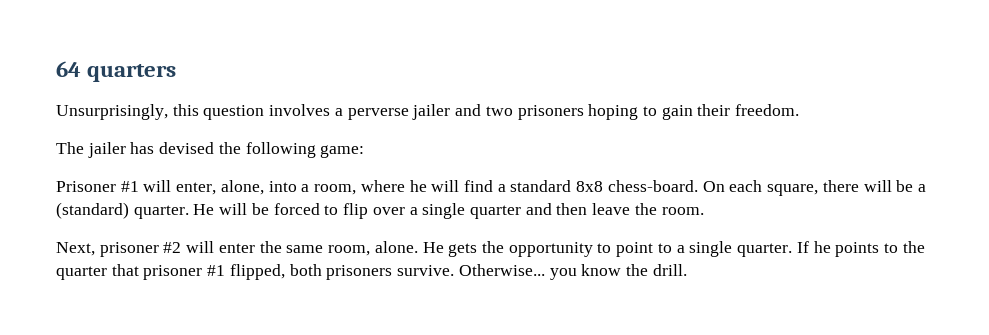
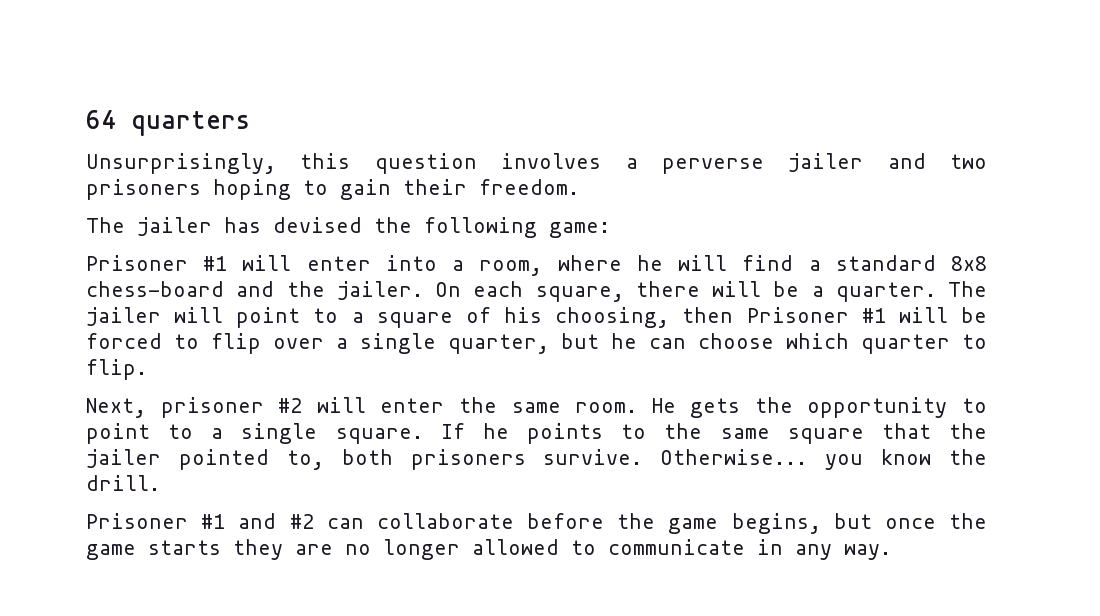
- Prisoner #1 will enter, alone, into a room, where he will find a standard 8x8 chess-board.
+ Prisoner #1 will enter into a room, where he will find a standard 8x8 chess-board and the jailer.
- On each square, there will be a (standard) quarter. He will be forced to flip over a single quarter and then leave the room.
+ On each square, there will be a quarter. The jailer will point to a square of his choosing, then Prisoner #1 will be forced to flip over a single quarter, but he can choose which quarter to flip.
- Next, prisoner #2 will enter the same room, alone.
+ Next, prisoner #2 will enter the same room.
- He gets the opportunity to point to a single quarter.
+ He gets the opportunity to point to a single square.
- If he points to the quarter that prisoner #1 flipped, both prisoners survive.
+ If he points to the same square that the jailer pointed to, both prisoners survive.
+ Prisoner #1 and #2 can collaborate before the game begins, but once the game starts they are no longer allowed to communicate in any way.

